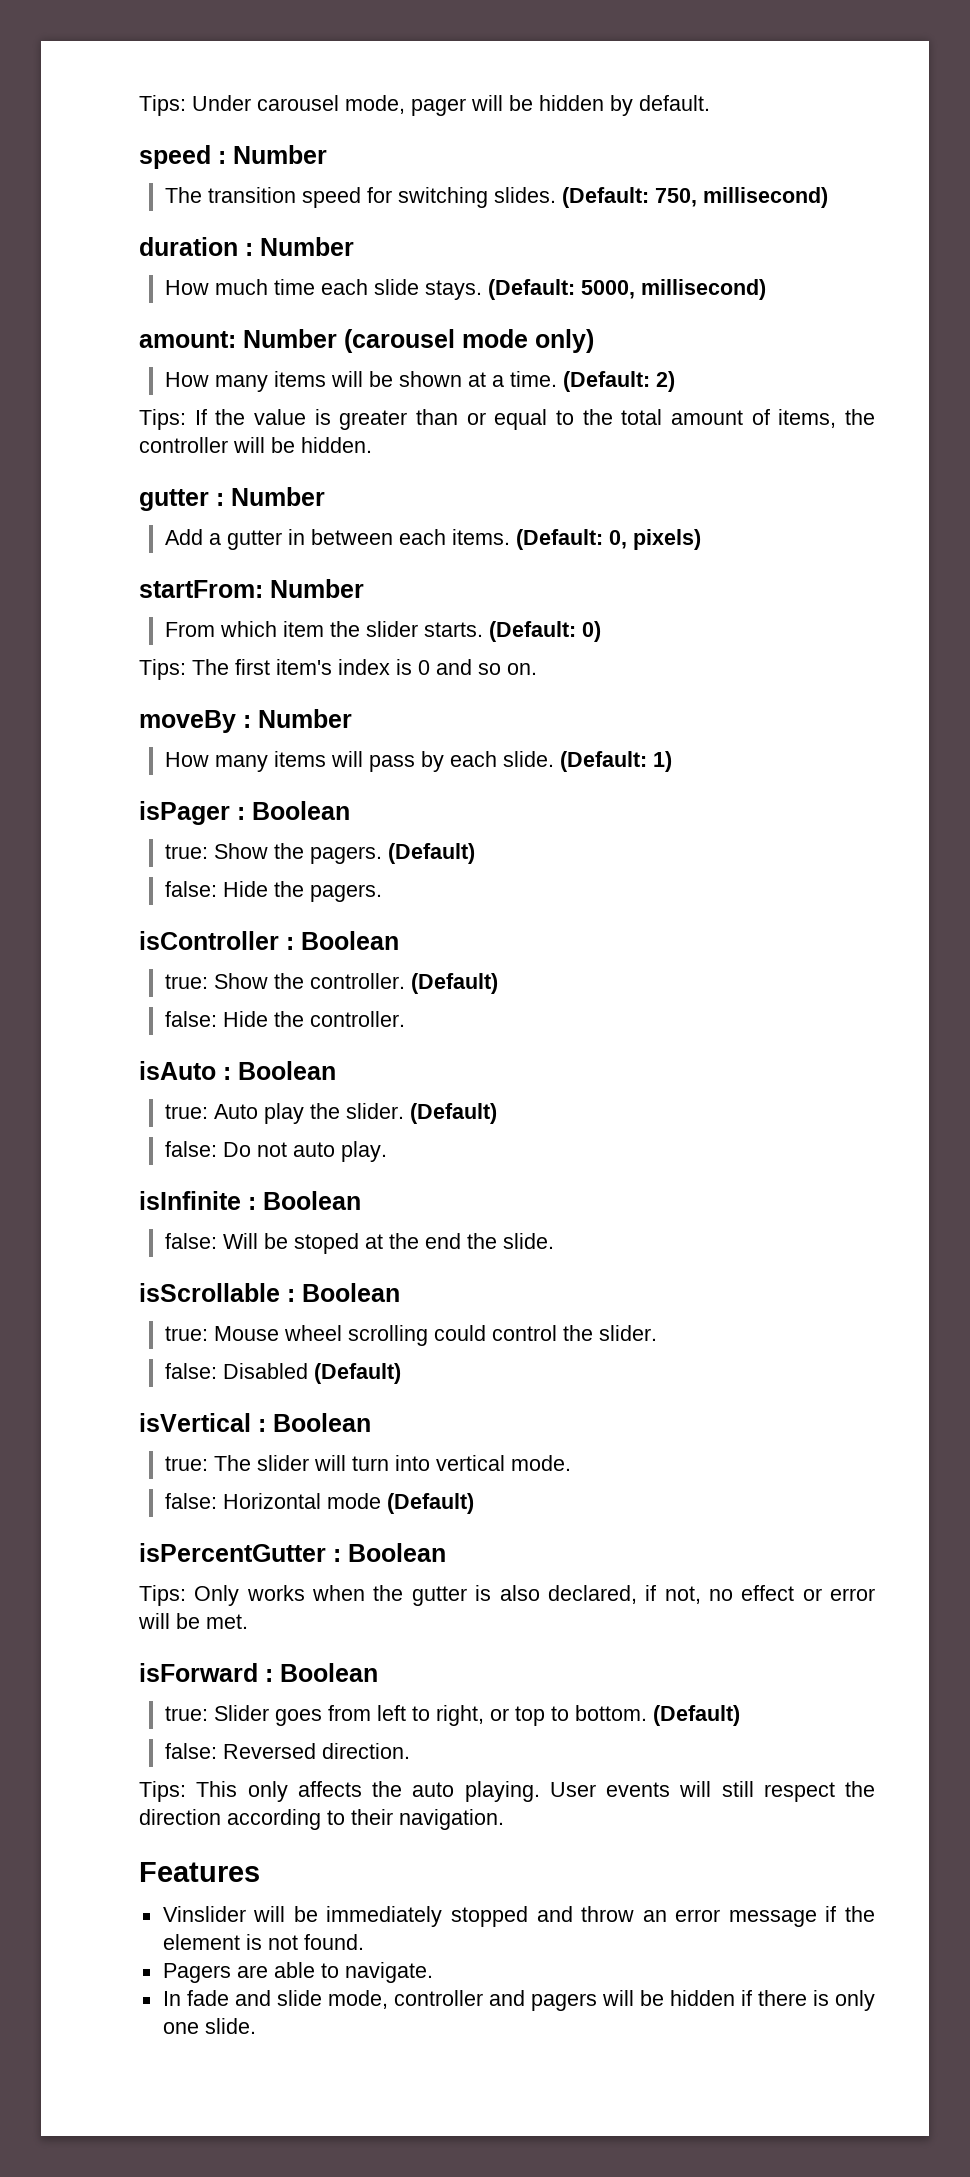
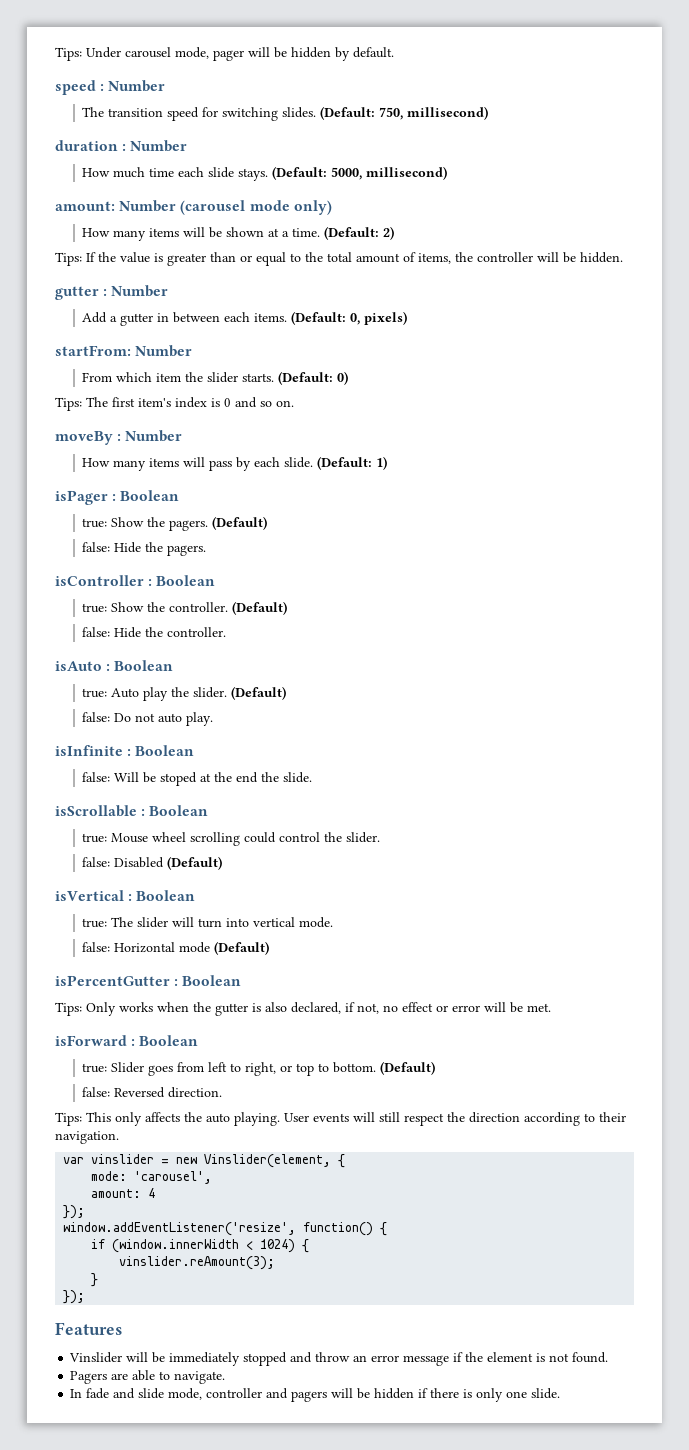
+ var vinslider = new Vinslider(element, {
+ mode: 'carousel',
+ amount: 4
+ });
+ window.addEventListener('resize', function() {
+ if (window.innerWidth < 1024) {
+ vinslider.reAmount(3);
+ }
+ });

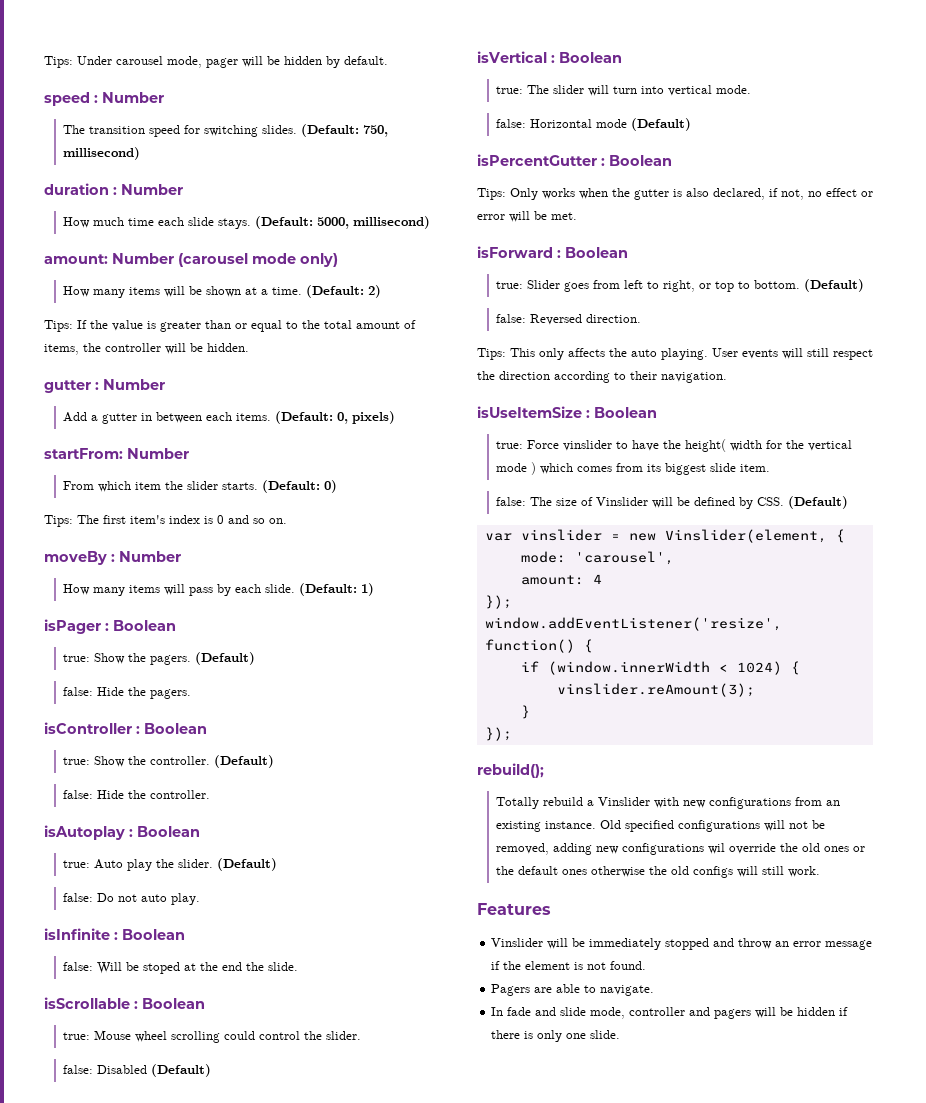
- isAuto : Boolean
+ isAutoplay : Boolean
+ isUseItemSize : Boolean
+ true: Force vinslider to have the height( width for the vertical mode ) which comes from its biggest slide item.
+ false: The size of Vinslider will be defined by CSS. (Default)
+ rebuild();
+ Totally rebuild a Vinslider with new configurations from an existing instance. Old specified configurations will not be removed, adding new configurations wil override the old ones or the default ones otherwise the old configs will still work.

